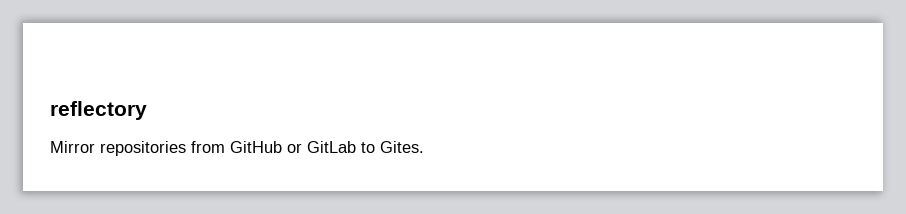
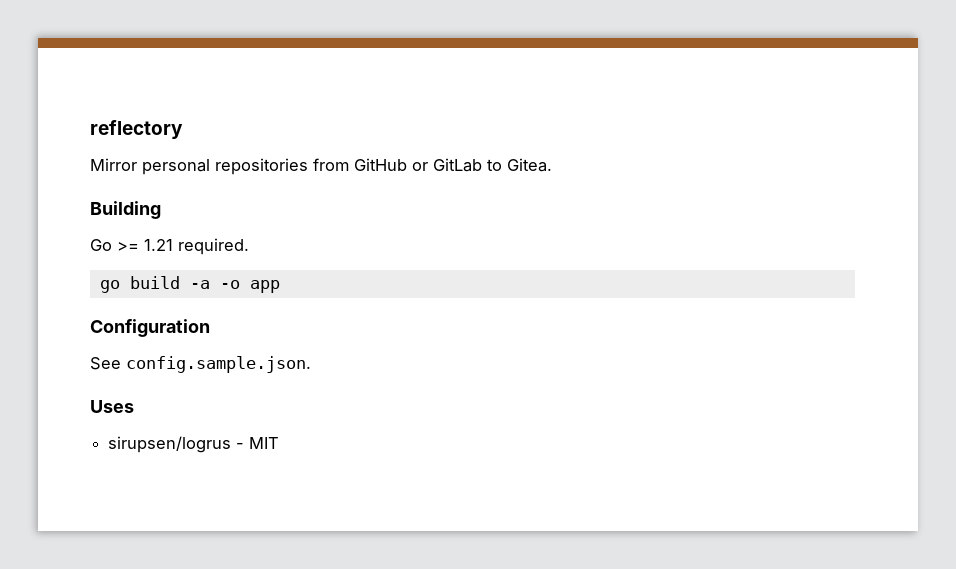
- Mirror repositories from GitHub or GitLab to Gites.
+ Mirror personal repositories from GitHub or GitLab to Gitea.
+ Building
+ Go >= 1.21 required.
+ go build -a -o app
+ Configuration
+ See config.sample.json.
+ Uses
+ sirupsen/logrus - MIT

